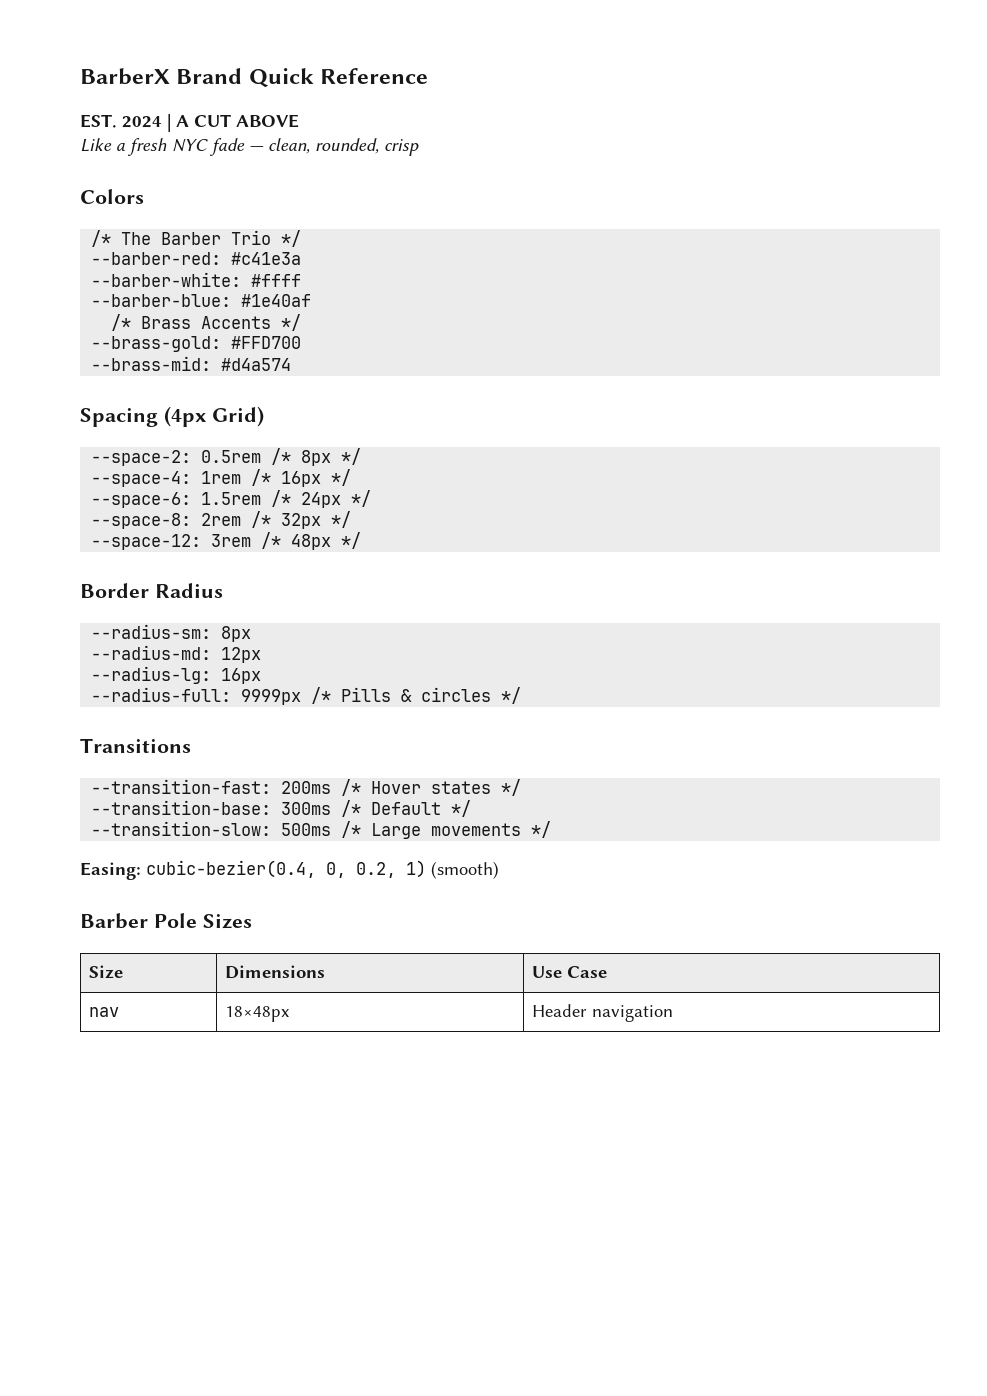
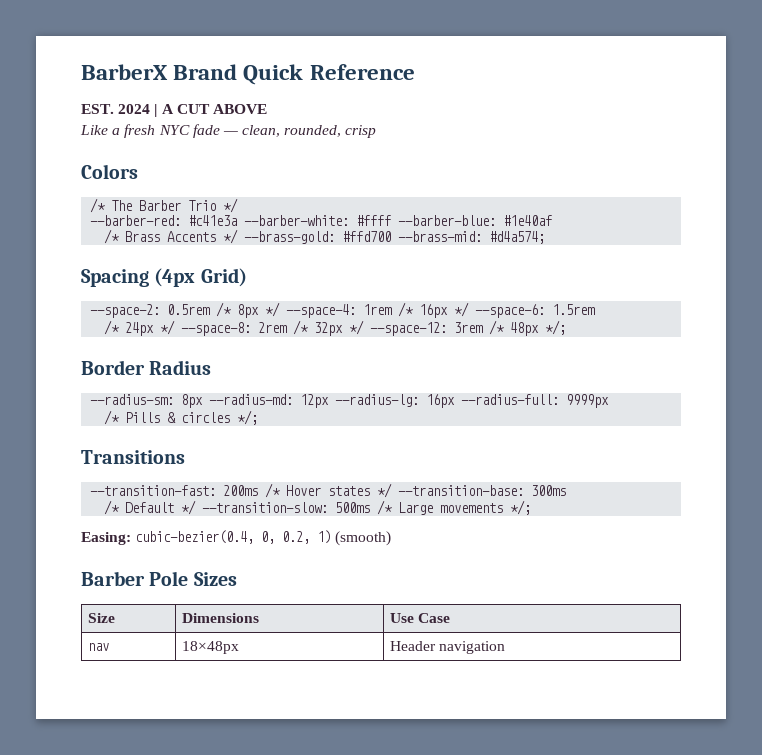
- --barber-red: #c41e3a
- --barber-white: #ffff
- --barber-blue: #1e40af
+ --barber-red: #c41e3a --barber-white: #ffff --barber-blue: #1e40af
- /* Brass Accents */
- --brass-gold: #FFD700
- --brass-mid: #d4a574
+ /* Brass Accents */ --brass-gold: #ffd700 --brass-mid: #d4a574;
- --space-2: 0.5rem /* 8px */
- --space-4: 1rem /* 16px */
- --space-6: 1.5rem /* 24px */
- --space-8: 2rem /* 32px */
- --space-12: 3rem /* 48px */
+ --space-2: 0.5rem /* 8px */ --space-4: 1rem /* 16px */ --space-6: 1.5rem
+ /* 24px */ --space-8: 2rem /* 32px */ --space-12: 3rem /* 48px */;
- --radius-sm: 8px
- --radius-md: 12px
- --radius-lg: 16px
- --radius-full: 9999px /* Pills & circles */
+ --radius-sm: 8px --radius-md: 12px --radius-lg: 16px --radius-full: 9999px
+ /* Pills & circles */;
- --transition-fast: 200ms /* Hover states */
- --transition-base: 300ms /* Default */
- --transition-slow: 500ms /* Large movements */
+ --transition-fast: 200ms /* Hover states */ --transition-base: 300ms
+ /* Default */ --transition-slow: 500ms /* Large movements */;

